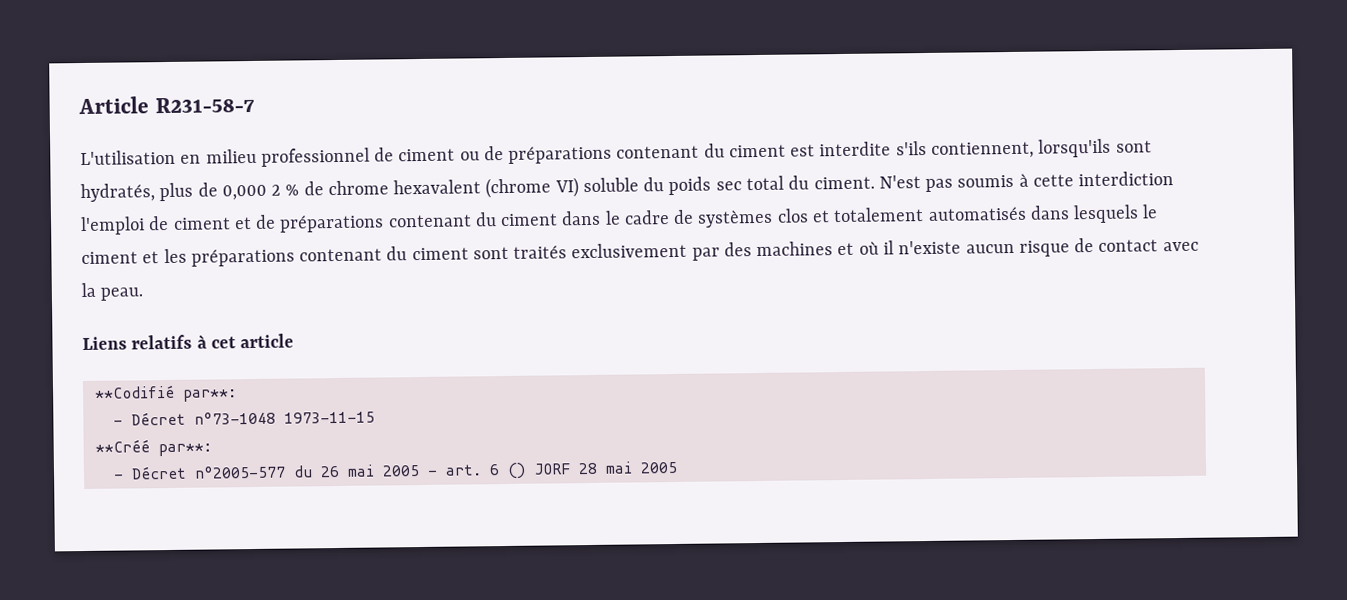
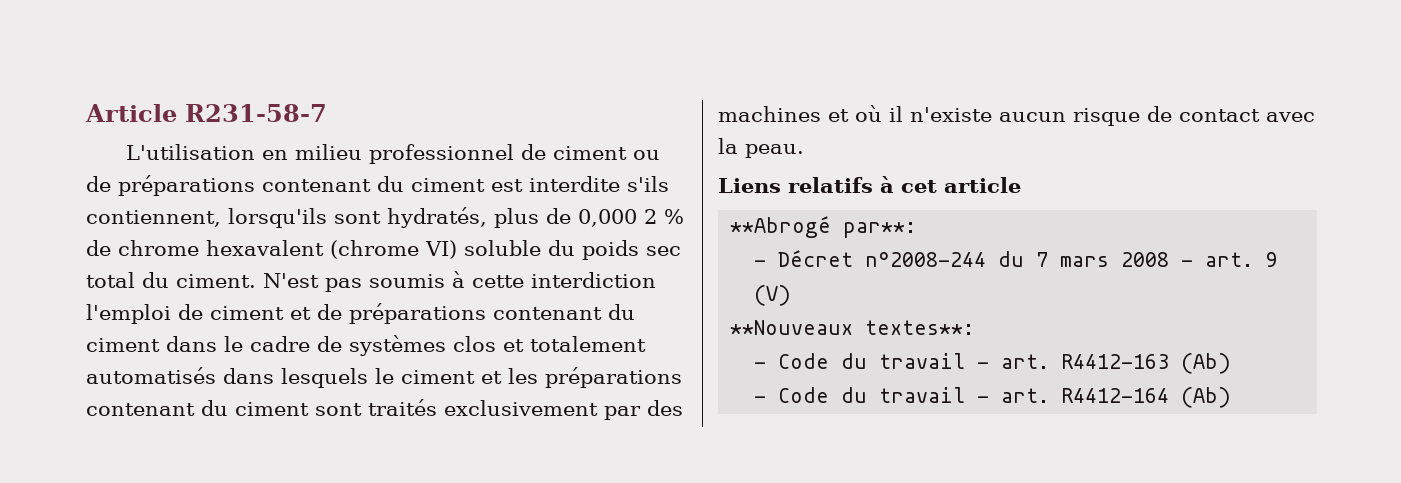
- **Codifié par**:
- - Décret n°73-1048 1973-11-15
- **Créé par**:
- - Décret n°2005-577 du 26 mai 2005 - art. 6 () JORF 28 mai 2005
+ **Abrogé par**:
+ - Décret n°2008-244 du 7 mars 2008 - art. 9 (V)
+ **Nouveaux textes**:
+ - Code du travail - art. R4412-163 (Ab)
+ - Code du travail - art. R4412-164 (Ab)

